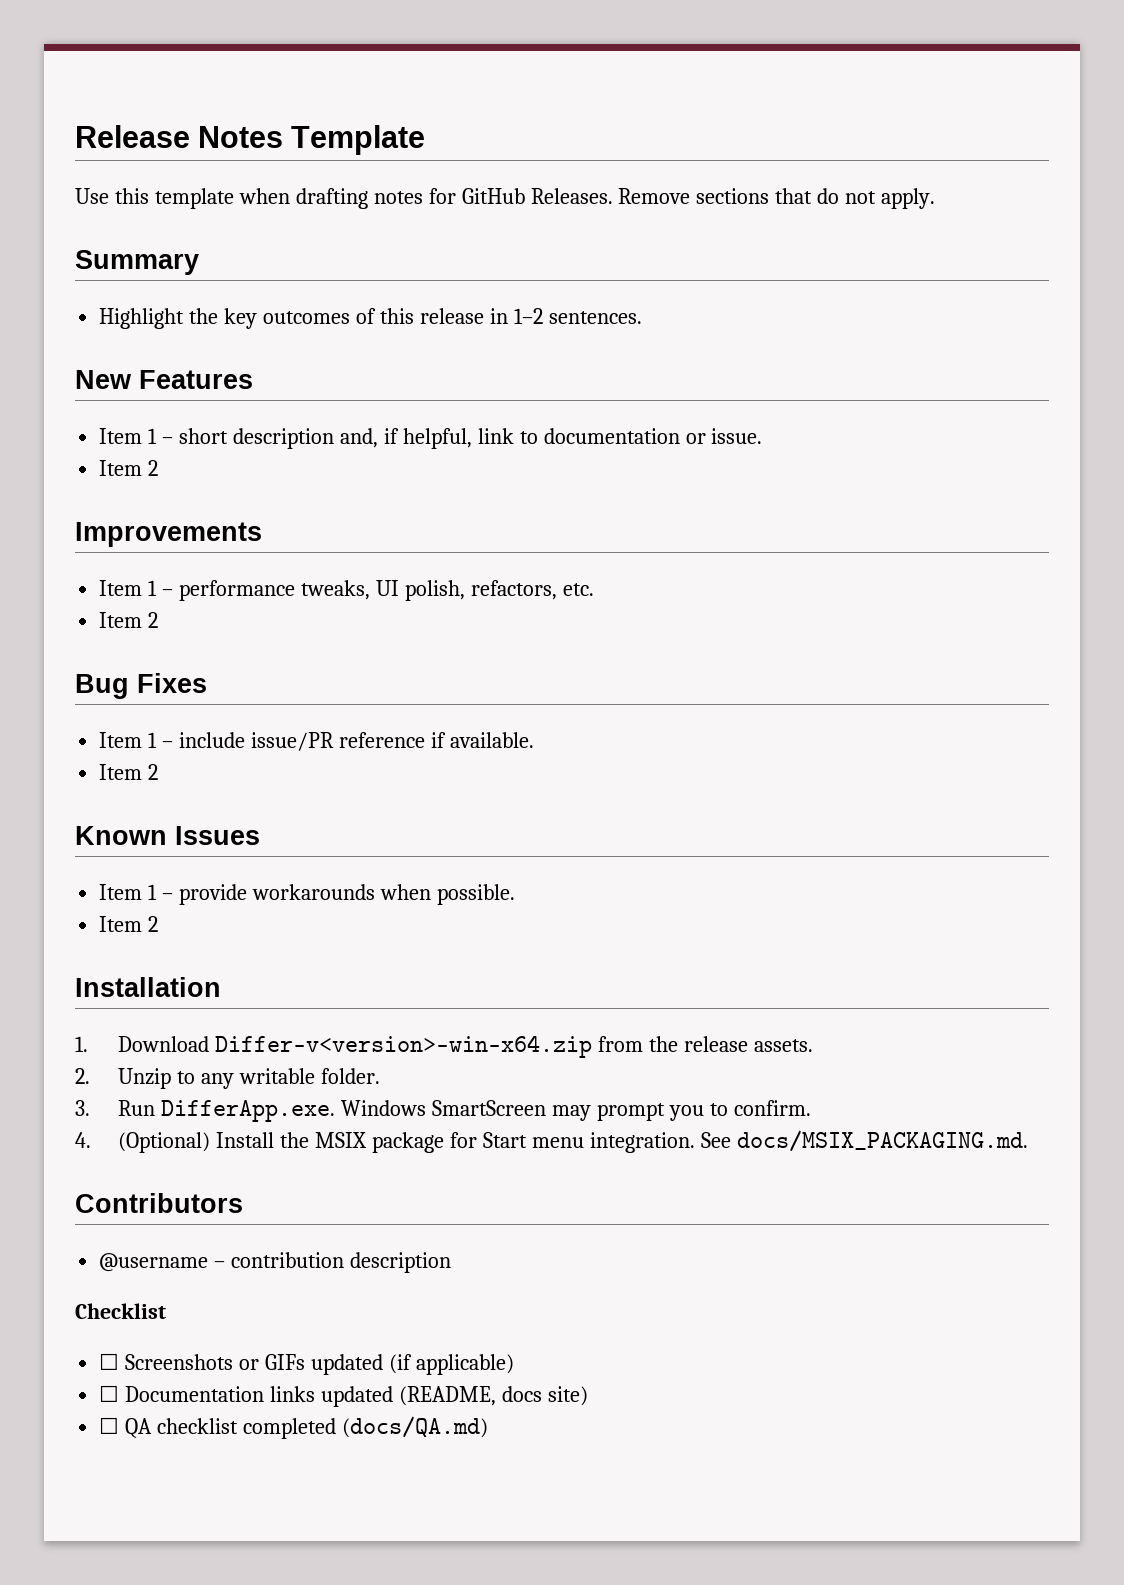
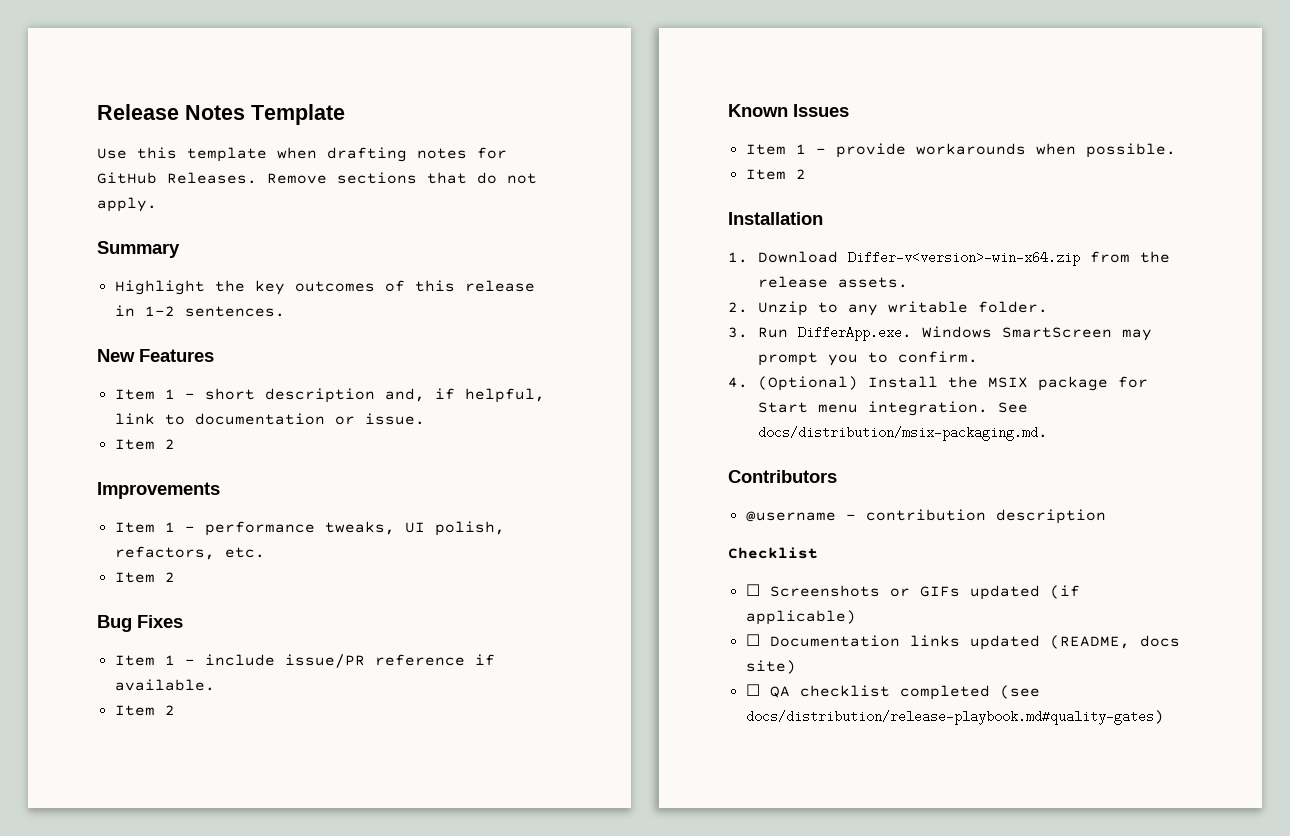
- See docs/MSIX_PACKAGING.md.
+ See docs/distribution/msix-packaging.md.
- ☐ QA checklist completed (docs/QA.md)
+ ☐ QA checklist completed (see docs/distribution/release-playbook.md#quality-gates)

